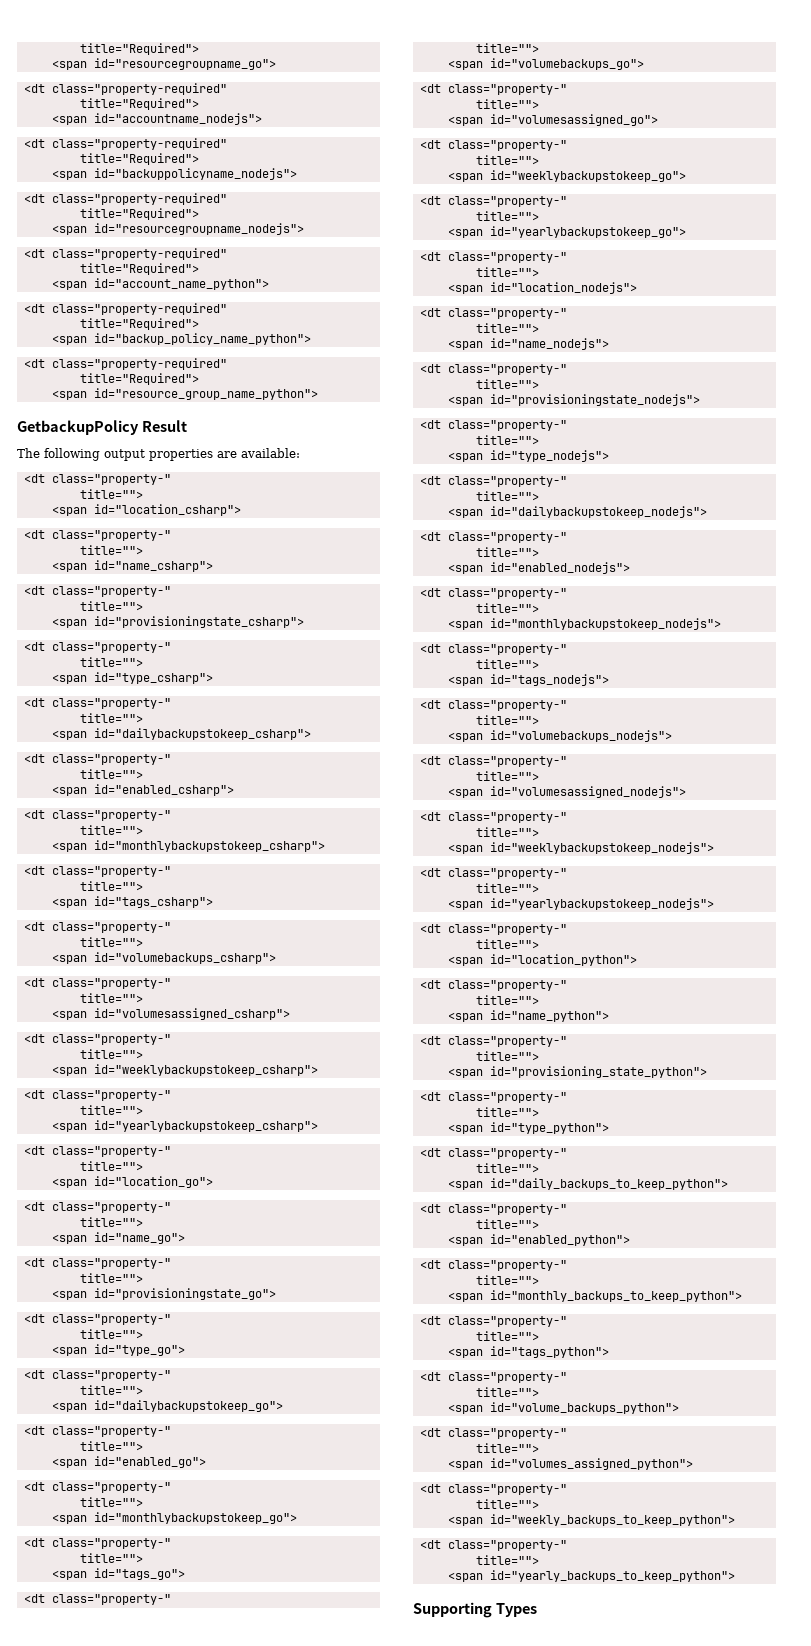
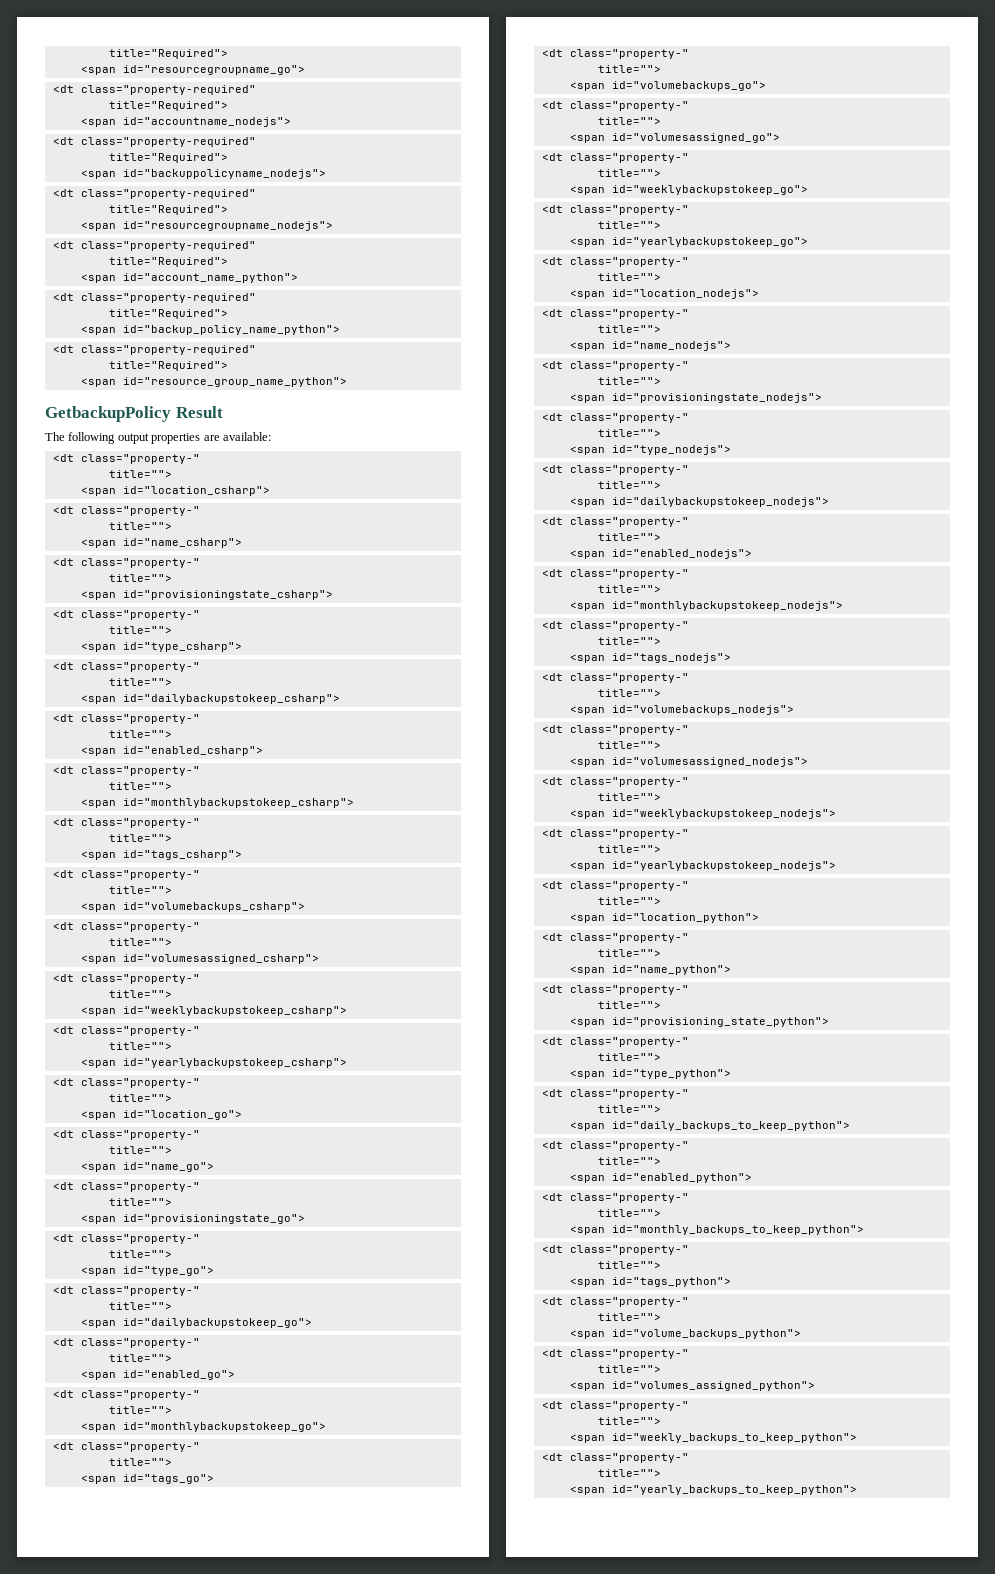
- Supporting Types

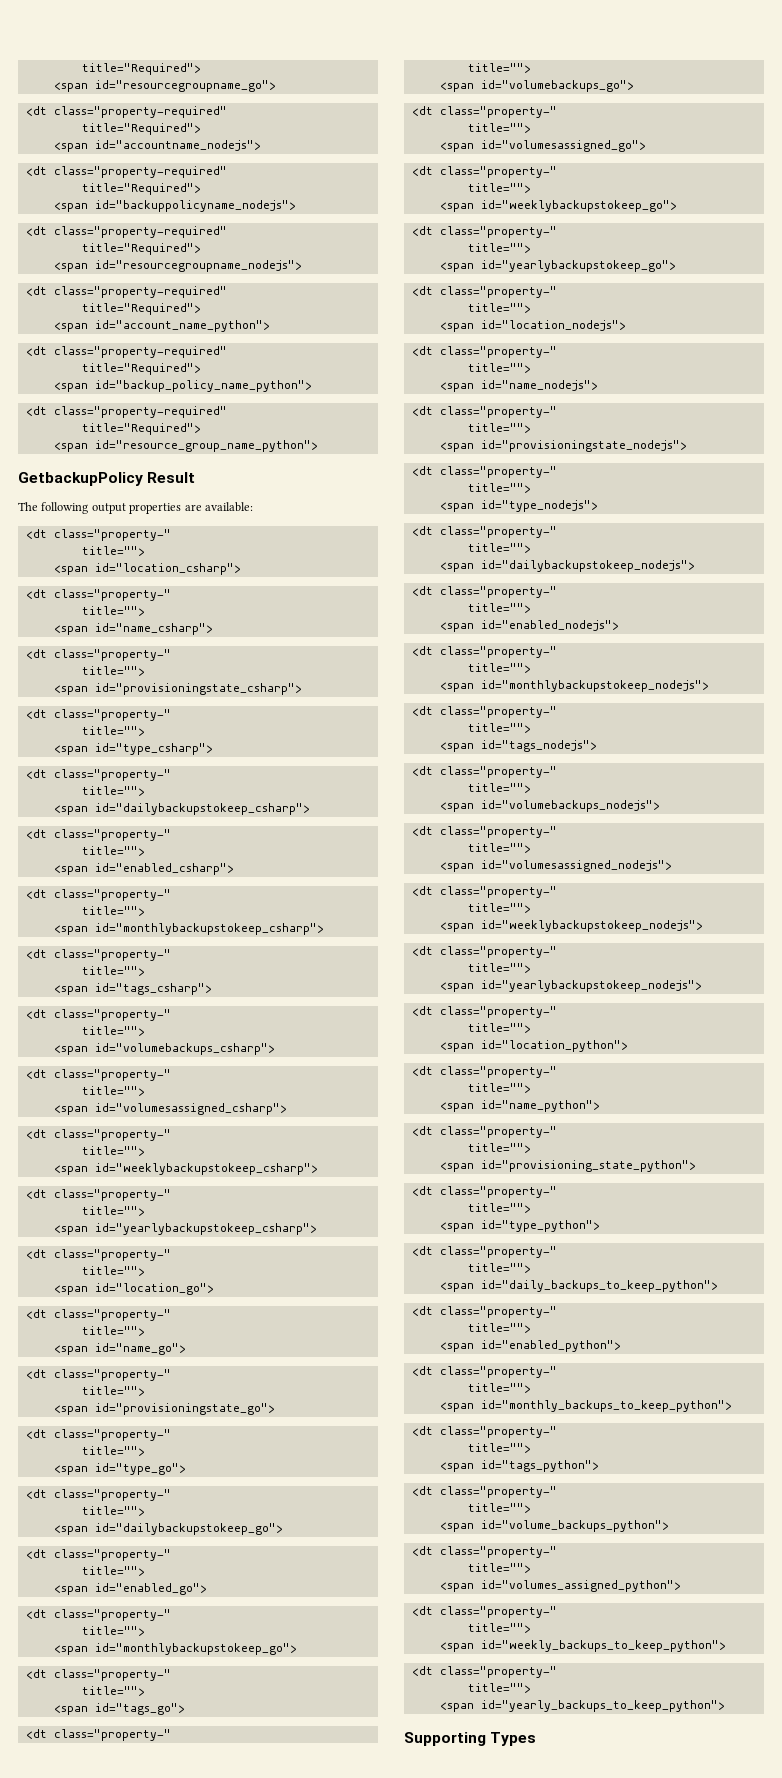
+ Supporting Types

